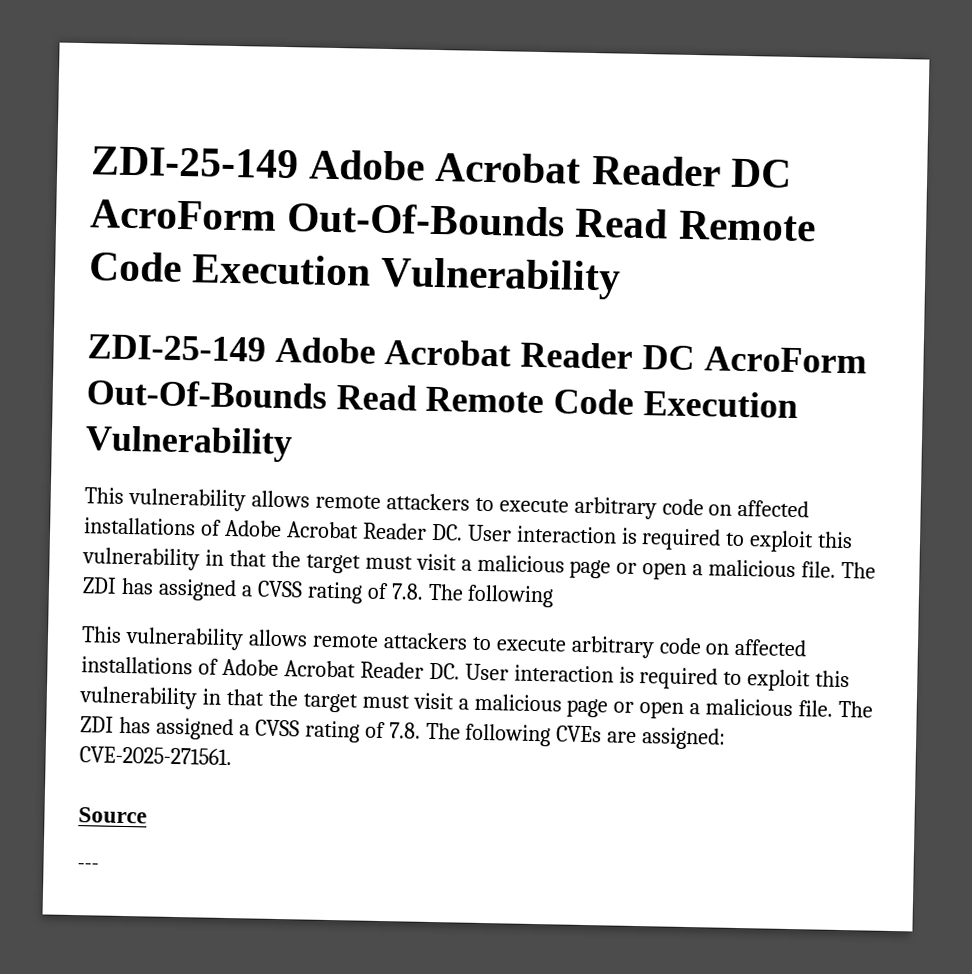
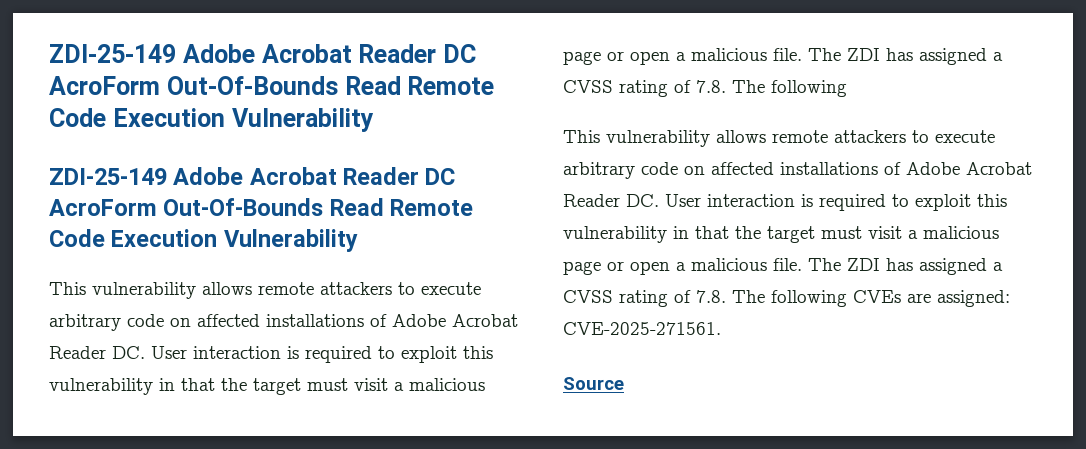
- ---

